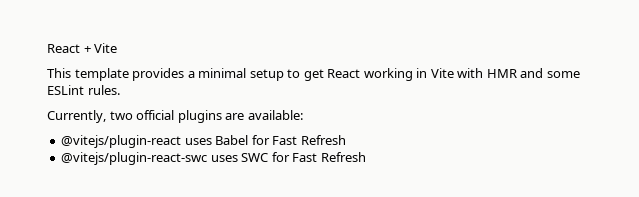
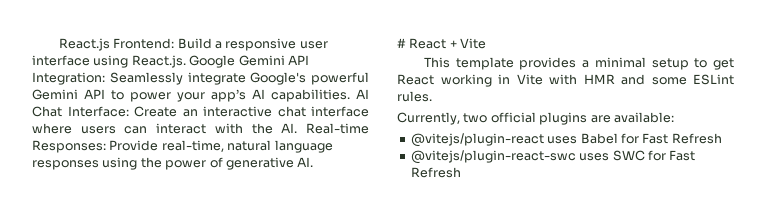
- React + Vite
+ React.js Frontend: Build a responsive user interface using React.js. Google Gemini API Integration: Seamlessly integrate Google's powerful Gemini API to power your app’s AI capabilities. AI Chat Interface: Create an interactive chat interface where users can interact with the AI. Real-time Responses: Provide real-time, natural language responses using the power of generative AI.
+ # React + Vite

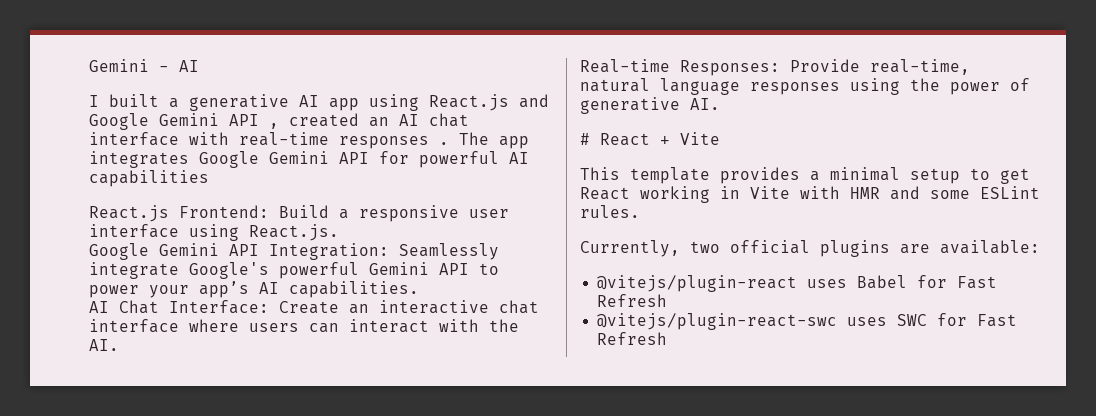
+ Gemini - AI
+ I built a generative AI app using React.js and Google Gemini API , created an AI chat interface with real-time responses . The app integrates Google Gemini API for powerful AI capabilities
- React.js Frontend: Build a responsive user interface using React.js. Google Gemini API Integration: Seamlessly integrate Google's powerful Gemini API to power your app’s AI capabilities. AI Chat Interface: Create an interactive chat interface where users can interact with the AI. Real-time Responses: Provide real-time, natural language responses using the power of generative AI.
+ React.js Frontend: Build a responsive user interface using React.js.
+ Google Gemini API Integration: Seamlessly integrate Google's powerful Gemini API to power your app’s AI capabilities.
+ AI Chat Interface: Create an interactive chat interface where users can interact with the AI.
+ Real-time Responses: Provide real-time, natural language responses using the power of generative AI.

